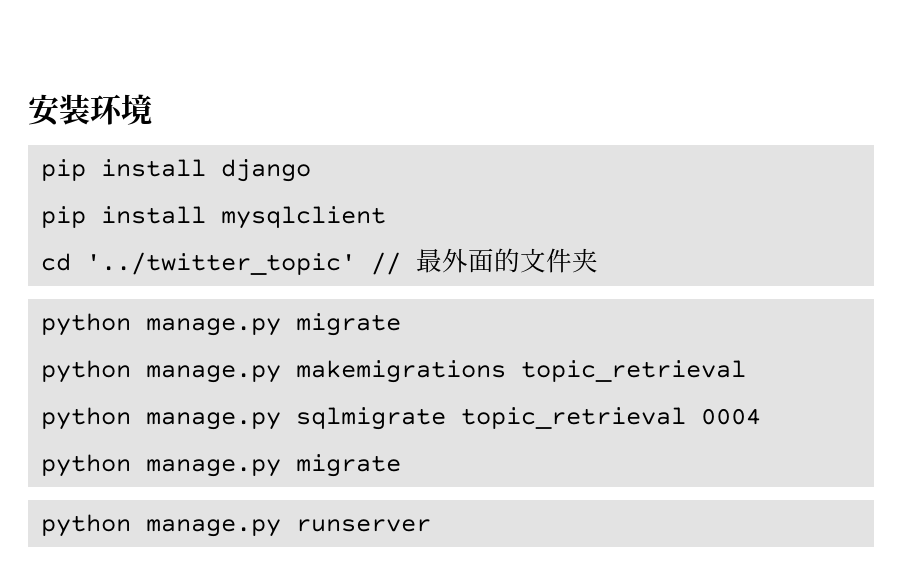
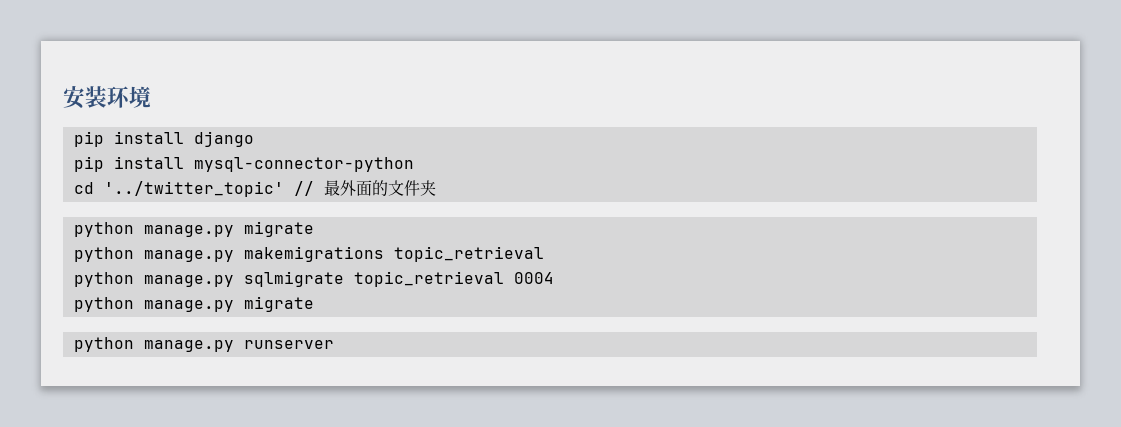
- pip install mysqlclient
+ pip install mysql-connector-python

